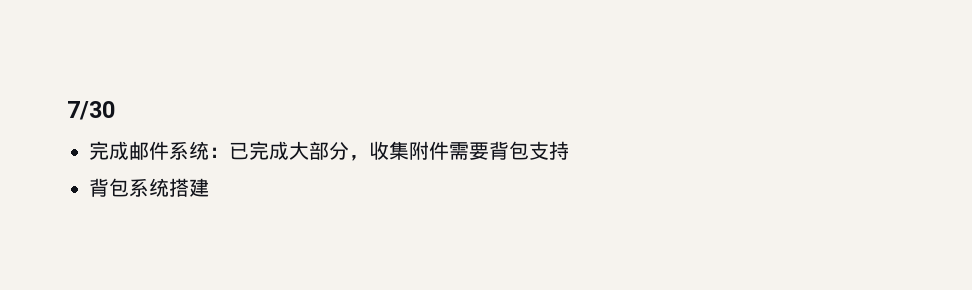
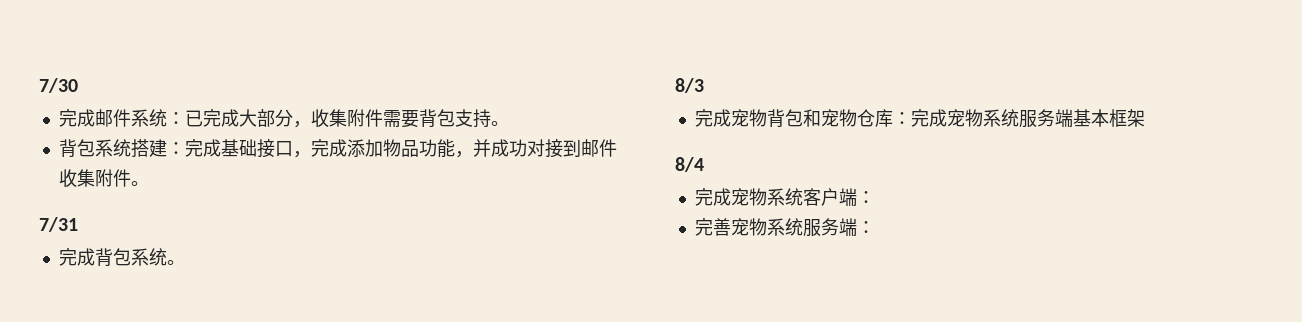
- 完成邮件系统：已完成大部分，收集附件需要背包支持
+ 完成邮件系统：已完成大部分，收集附件需要背包支持。
- 背包系统搭建
+ 背包系统搭建：完成基础接口，完成添加物品功能，并成功对接到邮件收集附件。
+ 7/31
+ 完成背包系统。
+ 8/3
+ 完成宠物背包和宠物仓库：完成宠物系统服务端基本框架
+ 8/4
+ 完成宠物系统客户端：
+ 完善宠物系统服务端：

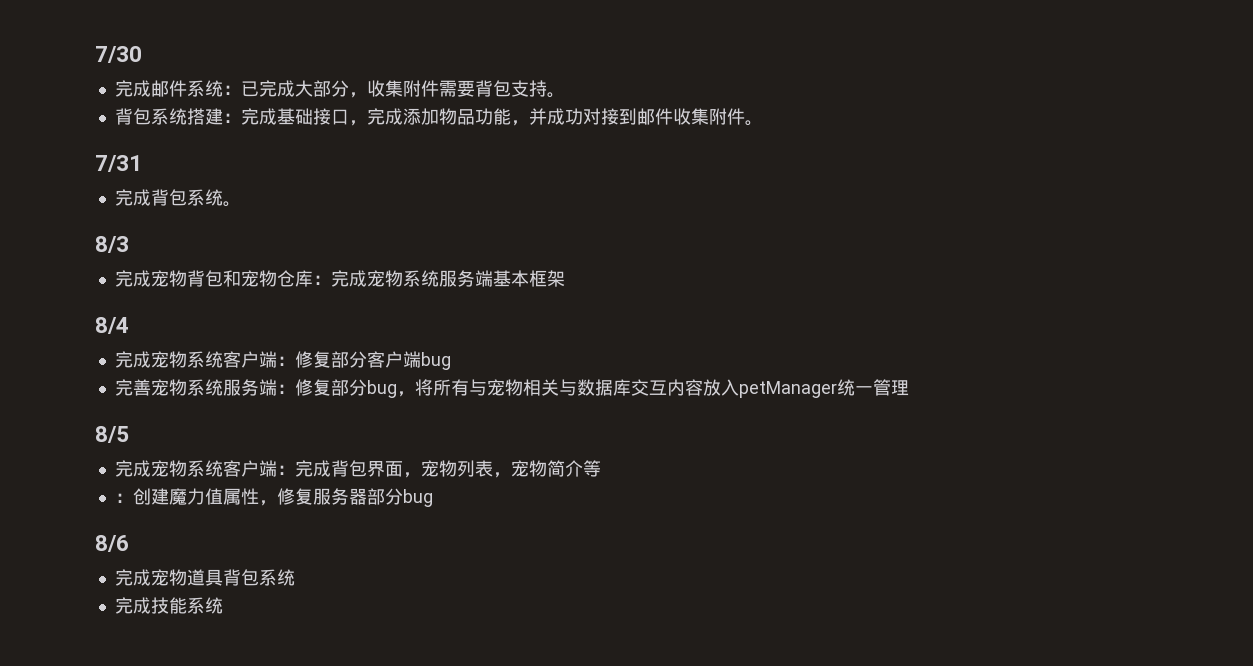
- 完成宠物系统客户端：
+ 完成宠物系统客户端：修复部分客户端bug
- 完善宠物系统服务端：
+ 完善宠物系统服务端：修复部分bug，将所有与宠物相关与数据库交互内容放入petManager统一管理
+ 8/5
+ 完成宠物系统客户端：完成背包界面，宠物列表，宠物简介等
+ ：创建魔力值属性，修复服务器部分bug
+ 8/6
+ 完成宠物道具背包系统
+ 完成技能系统

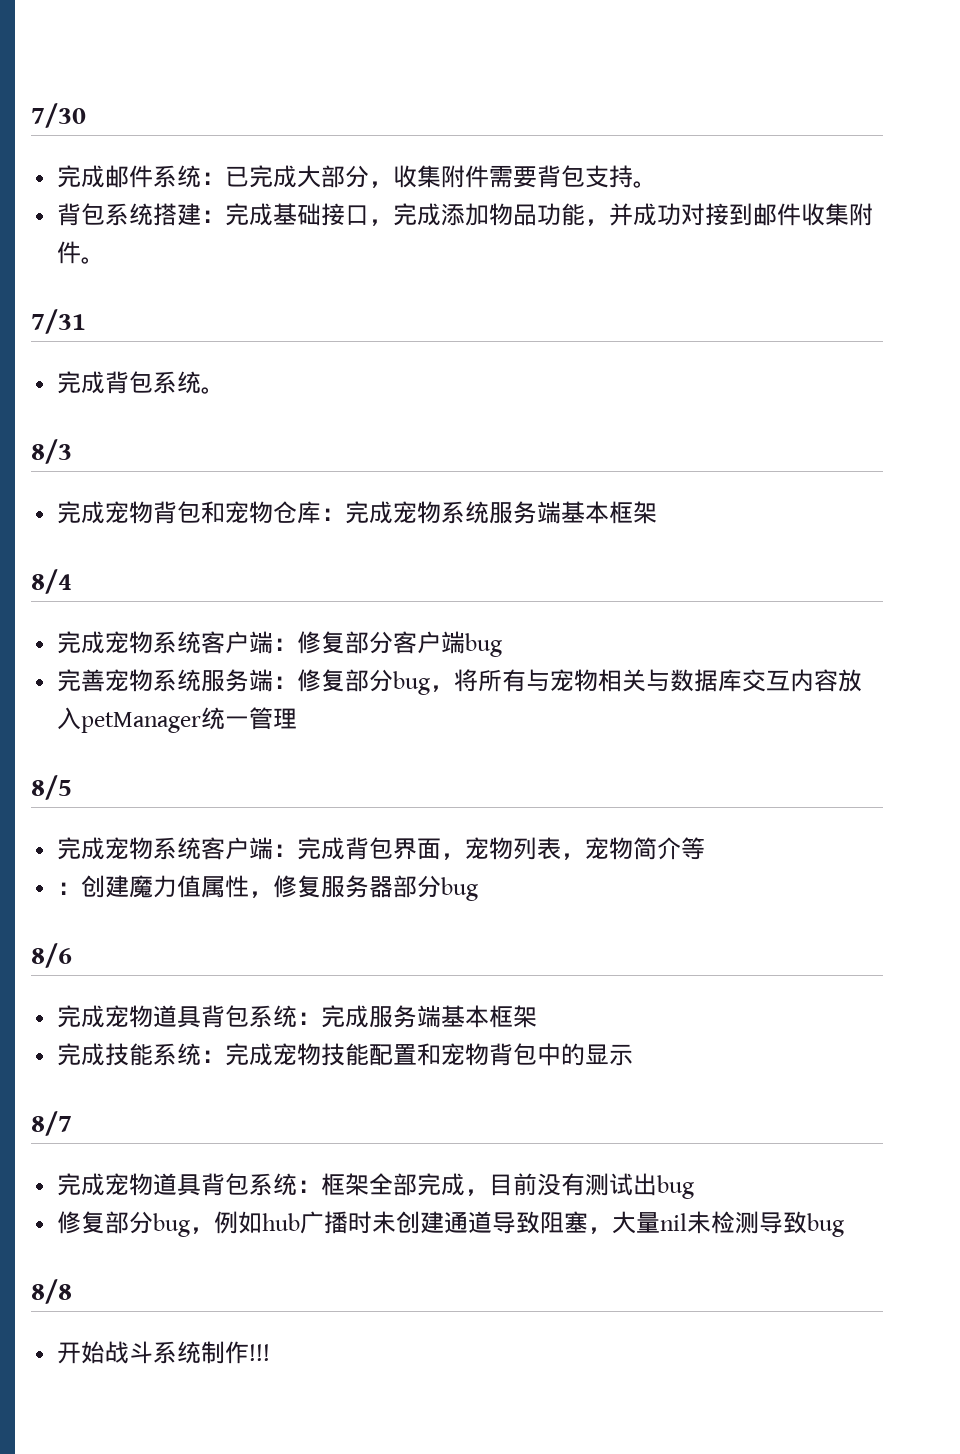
- 完成宠物道具背包系统
- 完成技能系统
+ 完成宠物道具背包系统：完成服务端基本框架
+ 完成技能系统：完成宠物技能配置和宠物背包中的显示
+ 8/7
+ 完成宠物道具背包系统：框架全部完成，目前没有测试出bug
+ 修复部分bug，例如hub广播时未创建通道导致阻塞，大量nil未检测导致bug
+ 8/8
+ 开始战斗系统制作!!!

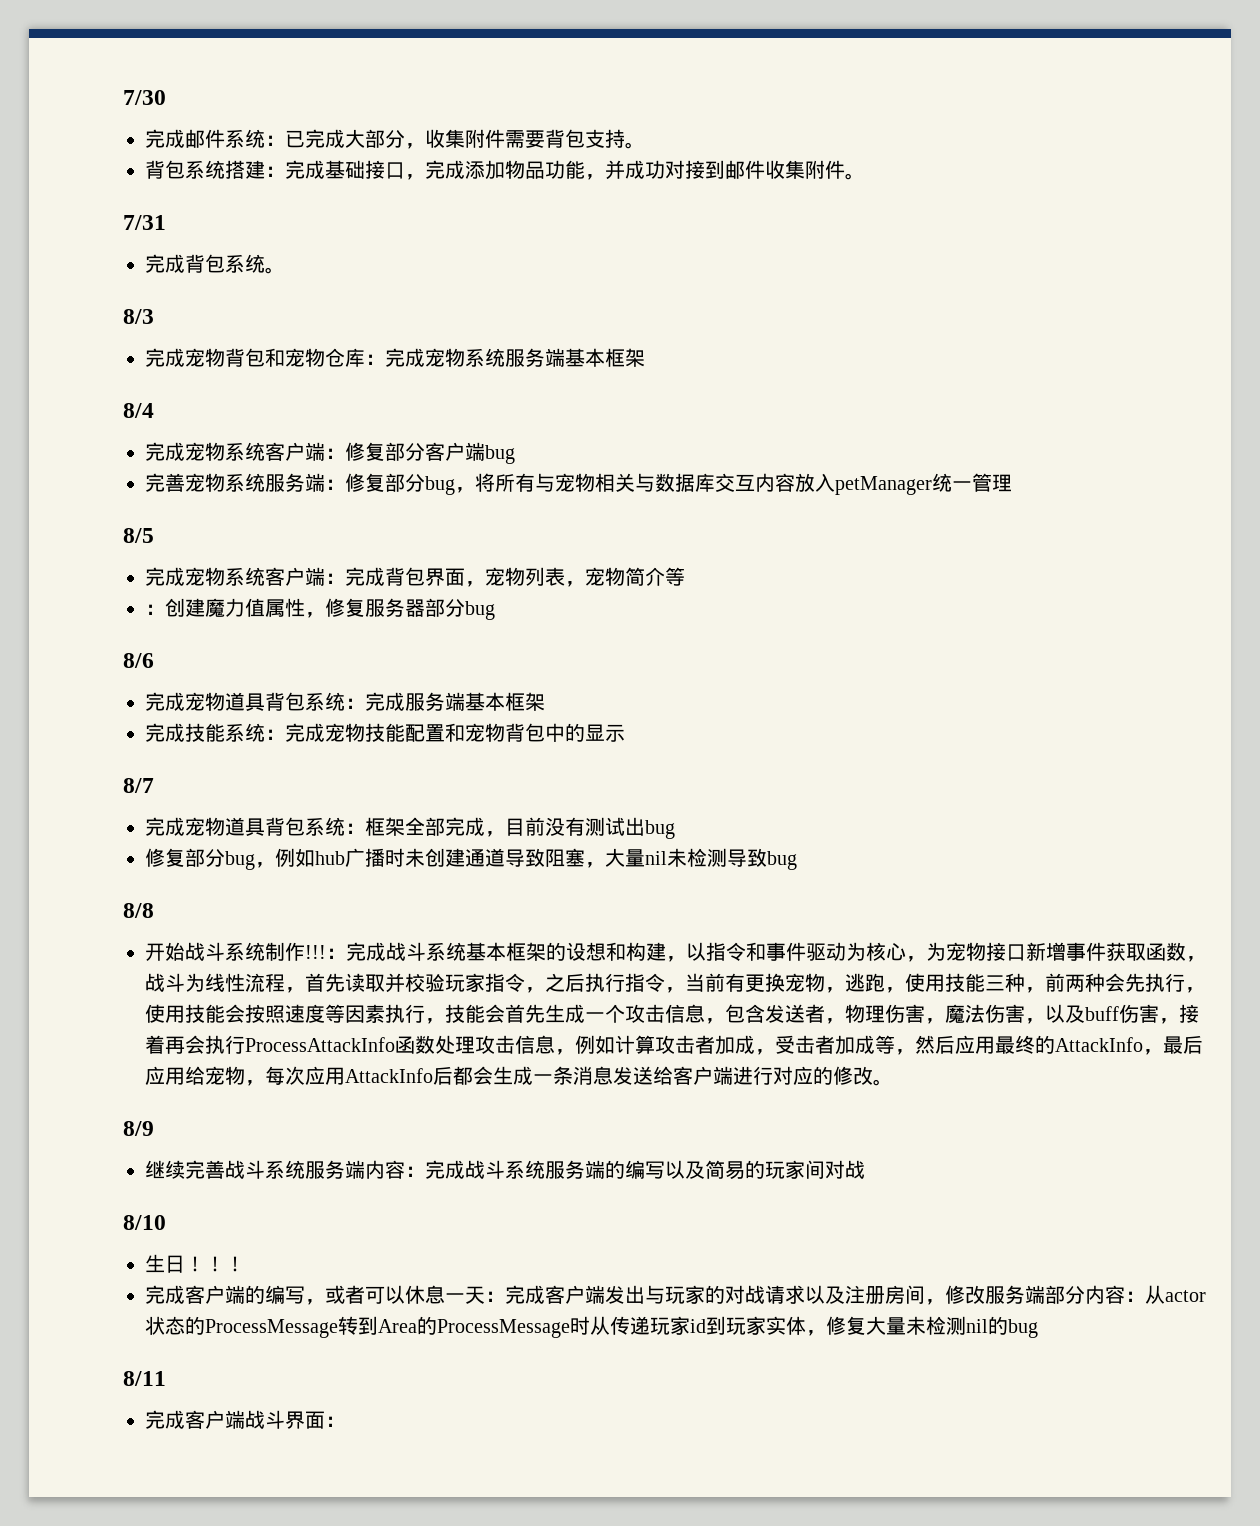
+ ：完成战斗系统基本框架的设想和构建，以指令和事件驱动为核心，为宠物接口新增事件获取函数，战斗为线性流程，首先读取并校验玩家指令，之后执行指令，当前有更换宠物，逃跑，使用技能三种，前两种会先执行，使用技能会按照速度等因素执行，技能会首先生成一个攻击信息，包含发送者，物理伤害，魔法伤害，以及buff伤害，接着再会执行ProcessAttackInfo函数处理攻击信息，例如计算攻击者加成，受击者加成等，然后应用最终的AttackInfo，最后应用给宠物，每次应用AttackInfo后都会生成一条消息发送给客户端进行对应的修改。
+ 8/9
+ 继续完善战斗系统服务端内容：完成战斗系统服务端的编写以及简易的玩家间对战
+ 8/10
+ 生日！！！
+ 完成客户端的编写，或者可以休息一天：完成客户端发出与玩家的对战请求以及注册房间，修改服务端部分内容：从actor状态的ProcessMessage转到Area的ProcessMessage时从传递玩家id到玩家实体，修复大量未检测nil的bug
+ 8/11
+ 完成客户端战斗界面：

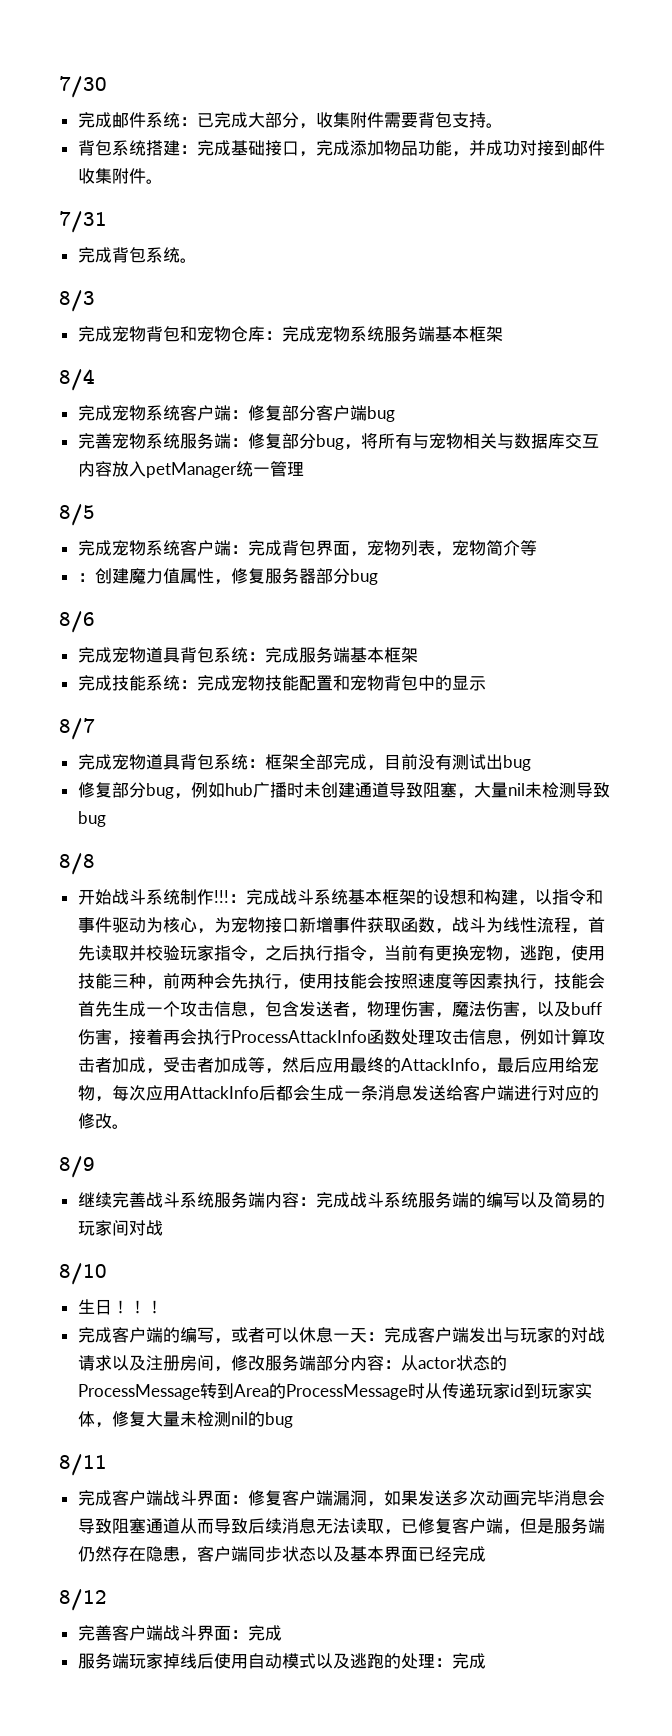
- 完成客户端战斗界面：
+ 完成客户端战斗界面：修复客户端漏洞，如果发送多次动画完毕消息会导致阻塞通道从而导致后续消息无法读取，已修复客户端，但是服务端仍然存在隐患，客户端同步状态以及基本界面已经完成
+ 8/12
+ 完善客户端战斗界面：完成
+ 服务端玩家掉线后使用自动模式以及逃跑的处理：完成

